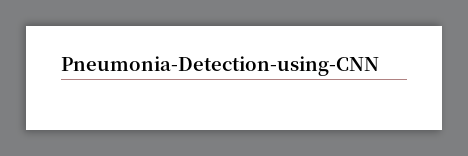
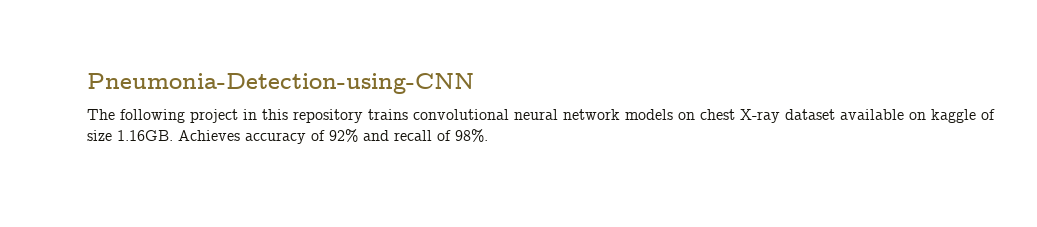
+ The following project in this repository trains convolutional neural network models on chest X-ray dataset available on kaggle of size 1.16GB. Achieves accuracy of 92% and recall of 98%.

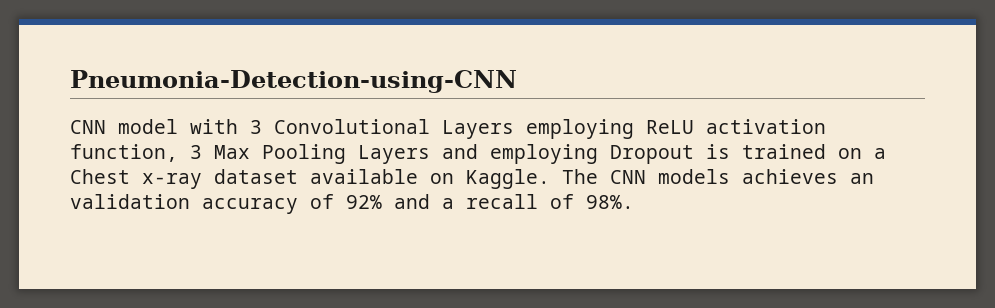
- The following project in this repository trains convolutional neural network models on chest X-ray dataset available on kaggle of size 1.16GB. Achieves accuracy of 92% and recall of 98%.
+ CNN model with 3 Convolutional Layers employing ReLU activation function, 3 Max Pooling Layers and employing Dropout is trained on a Chest x-ray dataset available on Kaggle. The CNN models achieves an validation accuracy of 92% and a recall of 98%.

